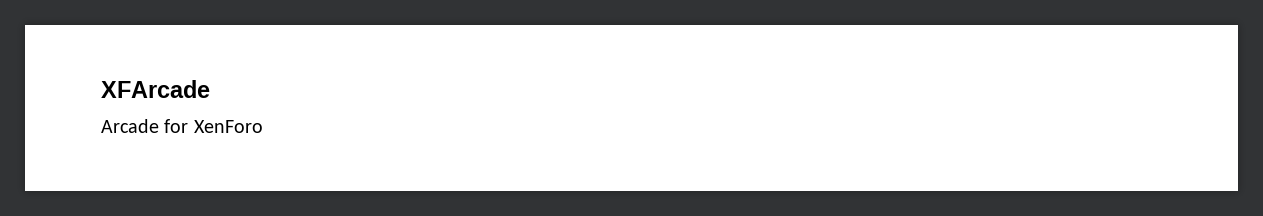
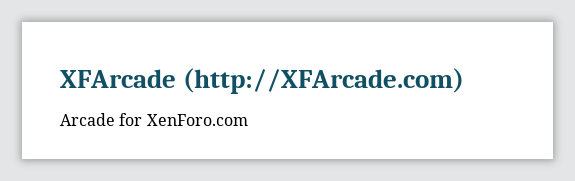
- XFArcade
+ XFArcade (http://XFArcade.com)
- Arcade for XenForo
+ Arcade for XenForo.com

